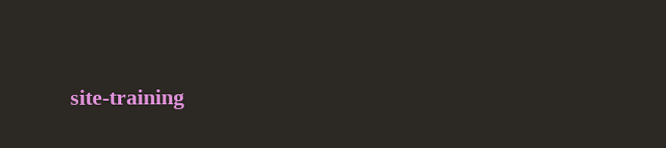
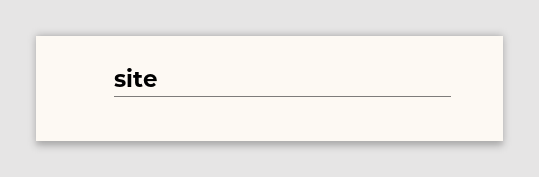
- site-training
+ site

